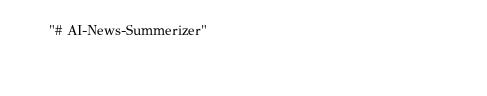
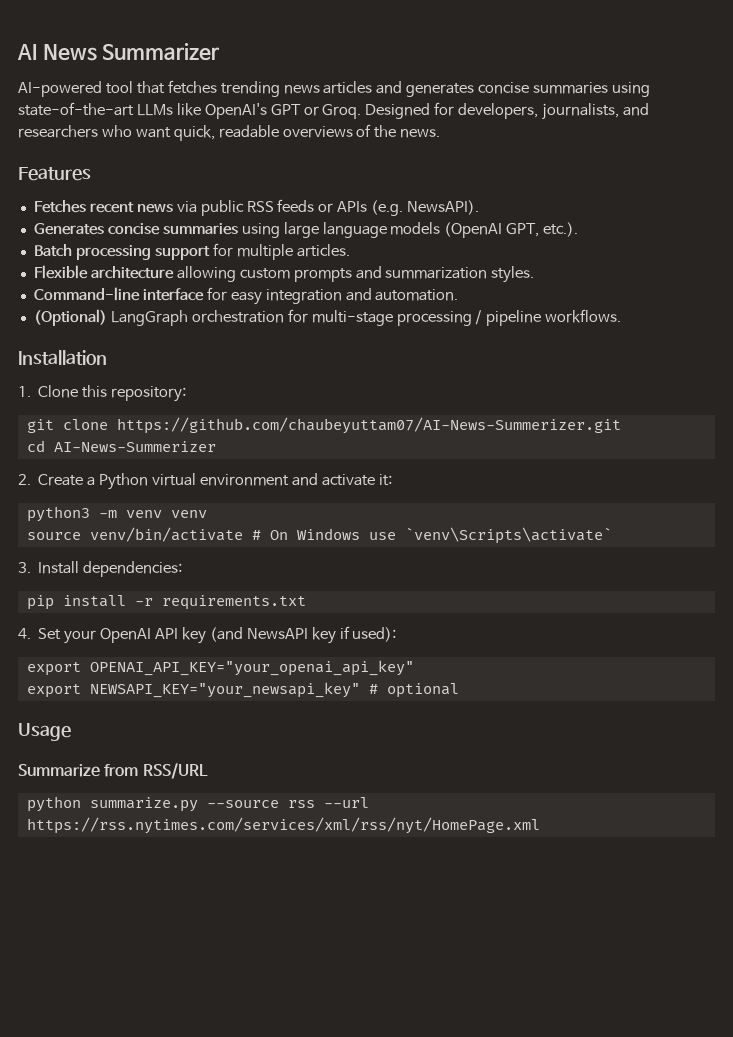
- "# AI-News-Summerizer"
+ AI News Summarizer
+ AI-powered tool that fetches trending news articles and generates concise summaries using state-of-the-art LLMs like OpenAI's GPT or Groq. Designed for developers, journalists, and researchers who want quick, readable overviews of the news.
+ Features
+ Fetches recent news via public RSS feeds or APIs (e.g. NewsAPI).
+ Generates concise summaries using large language models (OpenAI GPT, etc.).
+ Batch processing support for multiple articles.
+ Flexible architecture allowing custom prompts and summarization styles.
+ Command-line interface for easy integration and automation.
+ (Optional) LangGraph orchestration for multi-stage processing / pipeline workflows.
+ Installation
+ 1. Clone this repository:
+ git clone https://github.com/chaubeyuttam07/AI-News-Summerizer.git
+ cd AI-News-Summerizer
+ 2. Create a Python virtual environment and activate it:
+ python3 -m venv venv
+ source venv/bin/activate # On Windows use `venv\Scripts\activate`
+ 3. Install dependencies:
+ pip install -r requirements.txt
+ 4. Set your OpenAI API key (and NewsAPI key if used):
+ export OPENAI_API_KEY="your_openai_api_key"
+ export NEWSAPI_KEY="your_newsapi_key" # optional
+ Usage
+ Summarize from RSS/URL
+ python summarize.py --source rss --url https://rss.nytimes.com/services/xml/rss/nyt/HomePage.xml

